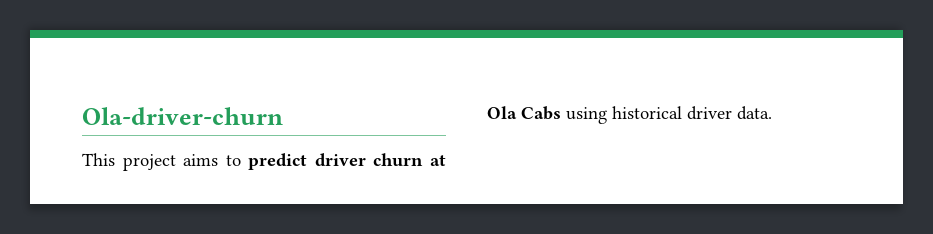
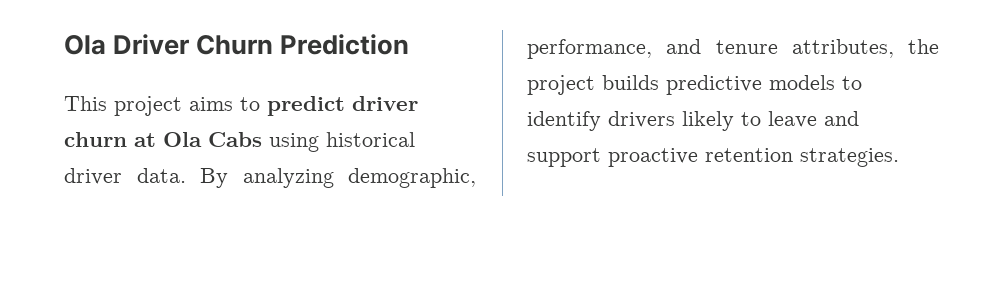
- Ola-driver-churn
+ Ola Driver Churn Prediction
+ By analyzing demographic, performance, and tenure attributes, the project builds predictive models to identify drivers likely to leave and support proactive retention strategies.

